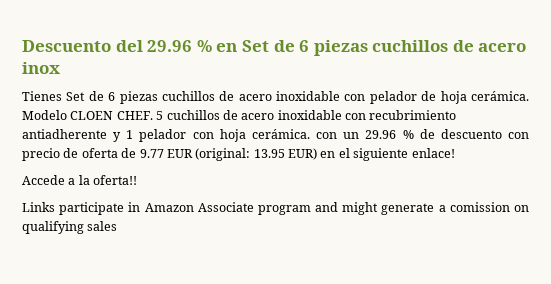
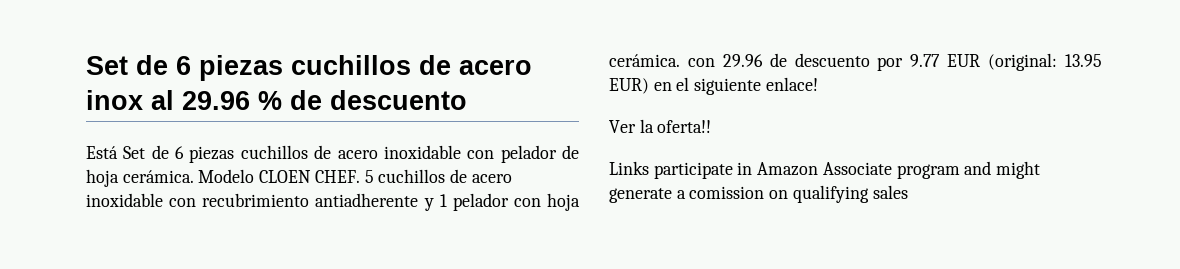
- Descuento del 29.96 % en Set de 6 piezas cuchillos de acero inox
- Tienes Set de 6 piezas cuchillos de acero inoxidable con pelador de hoja cerámica.
+ Set de 6 piezas cuchillos de acero inox al 29.96 % de descuento
+ Está Set de 6 piezas cuchillos de acero inoxidable con pelador de hoja cerámica.
- 5 cuchillos de acero inoxidable con recubrimiento antiadherente y 1 pelador con hoja cerámica. con un 29.96 % de descuento con precio de oferta de 9.77 EUR (original: 13.95 EUR) en el siguiente enlace!
+ 5 cuchillos de acero inoxidable con recubrimiento antiadherente y 1 pelador con hoja cerámica. con 29.96 de descuento por 9.77 EUR (original: 13.95 EUR) en el siguiente enlace!
- Accede a la oferta!!
+ Ver la oferta!!

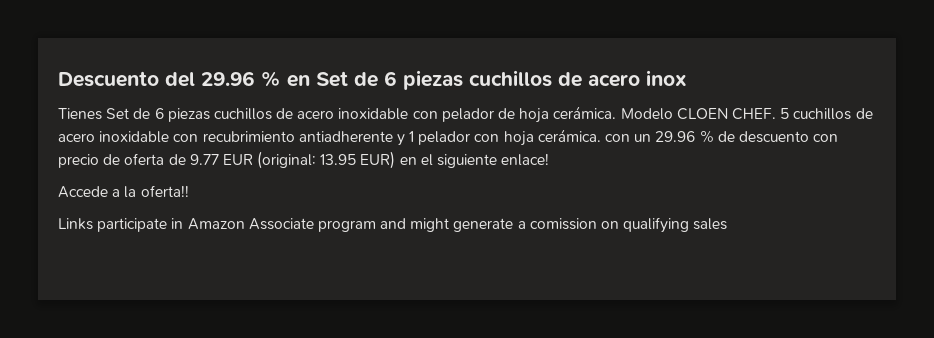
- Set de 6 piezas cuchillos de acero inox al 29.96 % de descuento
- Está Set de 6 piezas cuchillos de acero inoxidable con pelador de hoja cerámica.
+ Descuento del 29.96 % en Set de 6 piezas cuchillos de acero inox
+ Tienes Set de 6 piezas cuchillos de acero inoxidable con pelador de hoja cerámica.
- 5 cuchillos de acero inoxidable con recubrimiento antiadherente y 1 pelador con hoja cerámica. con 29.96 de descuento por 9.77 EUR (original: 13.95 EUR) en el siguiente enlace!
+ 5 cuchillos de acero inoxidable con recubrimiento antiadherente y 1 pelador con hoja cerámica. con un 29.96 % de descuento con precio de oferta de 9.77 EUR (original: 13.95 EUR) en el siguiente enlace!
- Ver la oferta!!
+ Accede a la oferta!!

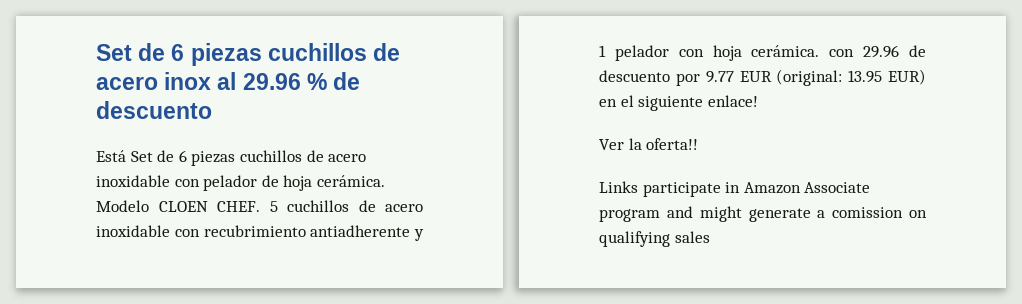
- Descuento del 29.96 % en Set de 6 piezas cuchillos de acero inox
- Tienes Set de 6 piezas cuchillos de acero inoxidable con pelador de hoja cerámica.
+ Set de 6 piezas cuchillos de acero inox al 29.96 % de descuento
+ Está Set de 6 piezas cuchillos de acero inoxidable con pelador de hoja cerámica.
- 5 cuchillos de acero inoxidable con recubrimiento antiadherente y 1 pelador con hoja cerámica. con un 29.96 % de descuento con precio de oferta de 9.77 EUR (original: 13.95 EUR) en el siguiente enlace!
+ 5 cuchillos de acero inoxidable con recubrimiento antiadherente y 1 pelador con hoja cerámica. con 29.96 de descuento por 9.77 EUR (original: 13.95 EUR) en el siguiente enlace!
- Accede a la oferta!!
+ Ver la oferta!!

